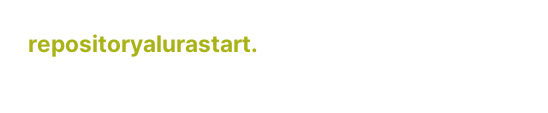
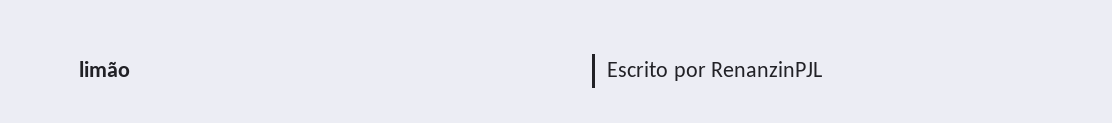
- repositoryalurastart.
+ limão
+ Escrito por RenanzinPJL

